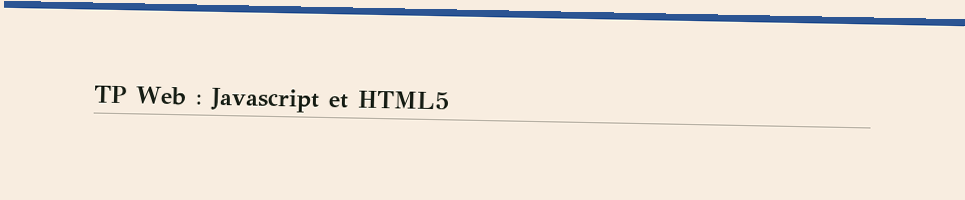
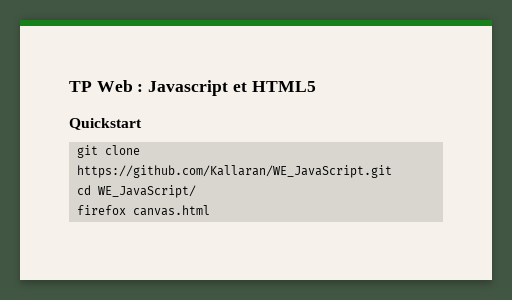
+ Quickstart
+ git clone https://github.com/Kallaran/WE_JavaScript.git
+ cd WE_JavaScript/
+ firefox canvas.html

